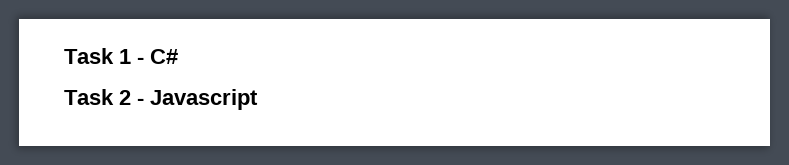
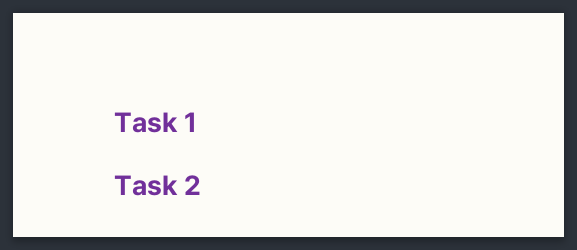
- Task 1 - C#
+ Task 1
- Task 2 - Javascript
+ Task 2

